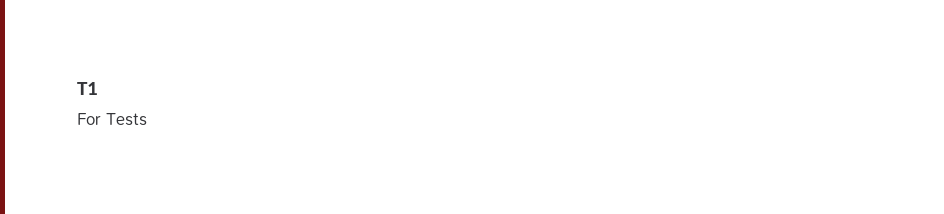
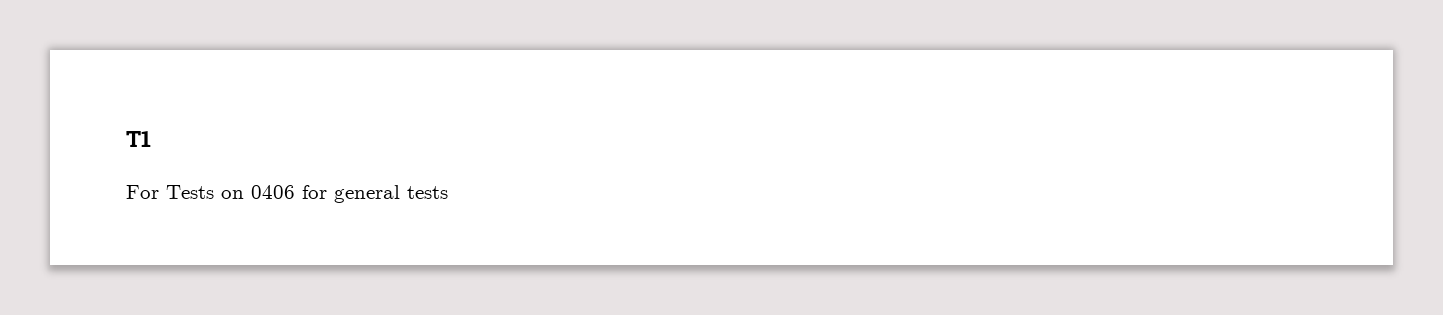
- For Tests
+ For Tests on 0406 for general tests

